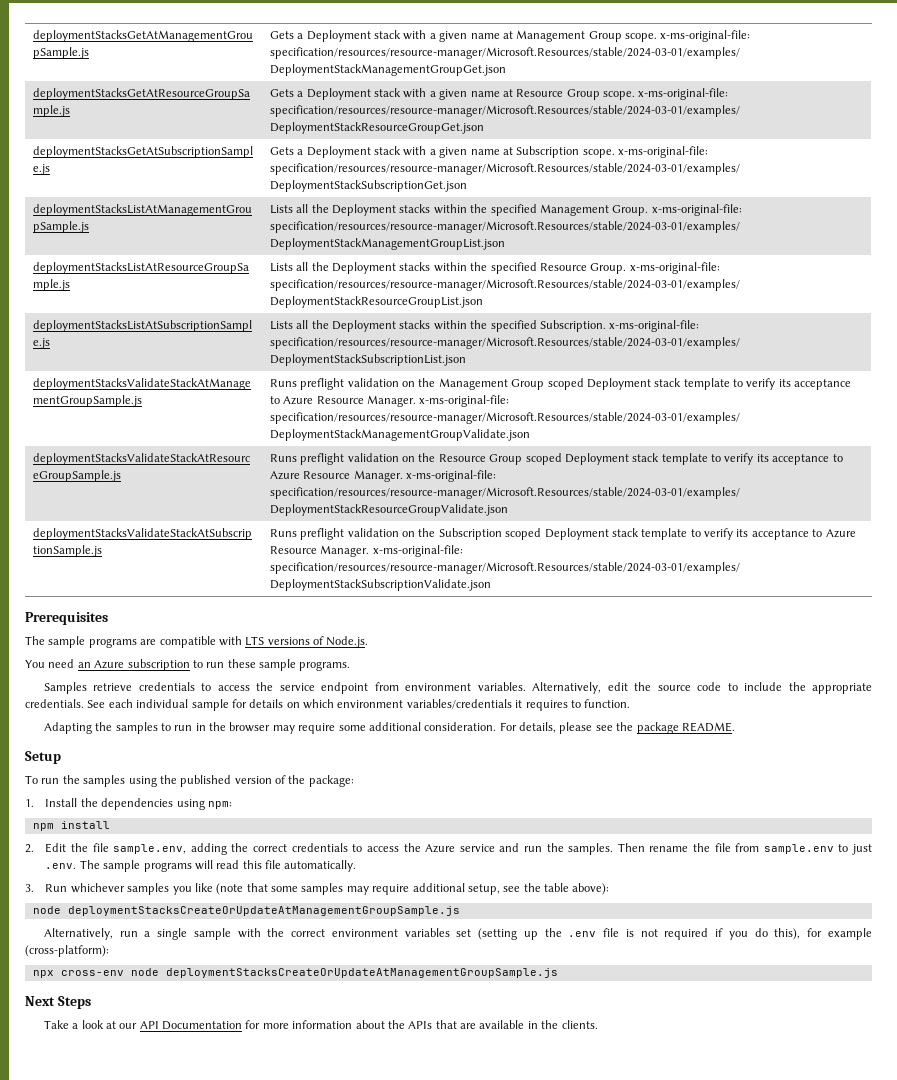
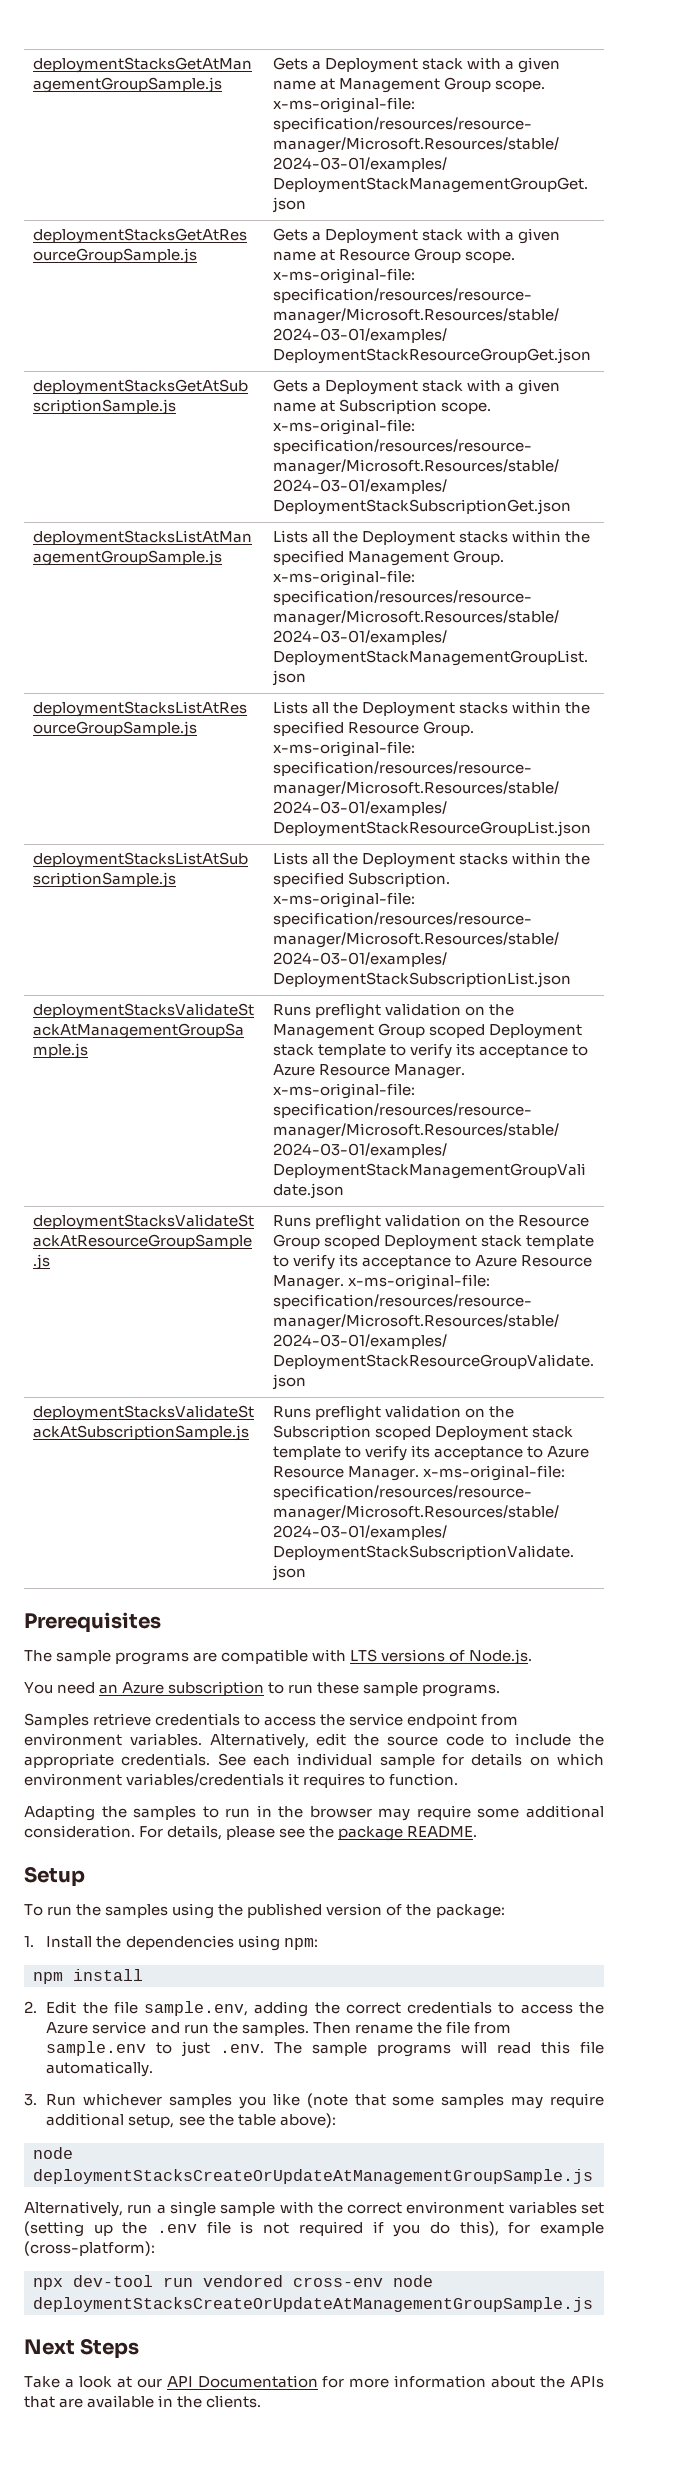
- npx cross-env node deploymentStacksCreateOrUpdateAtManagementGroupSample.js
+ npx dev-tool run vendored cross-env node deploymentStacksCreateOrUpdateAtManagementGroupSample.js

